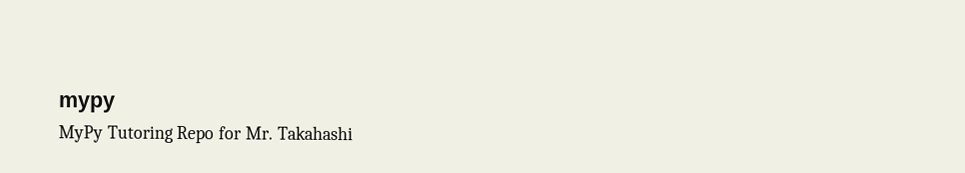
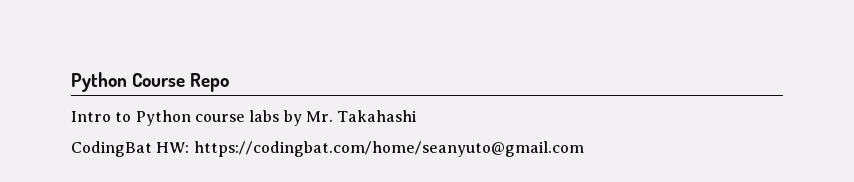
- mypy
- MyPy Tutoring Repo for Mr. Takahashi
+ Python Course Repo
+ Intro to Python course labs by Mr. Takahashi
+ CodingBat HW: https://codingbat.com/home/seanyuto@gmail.com

